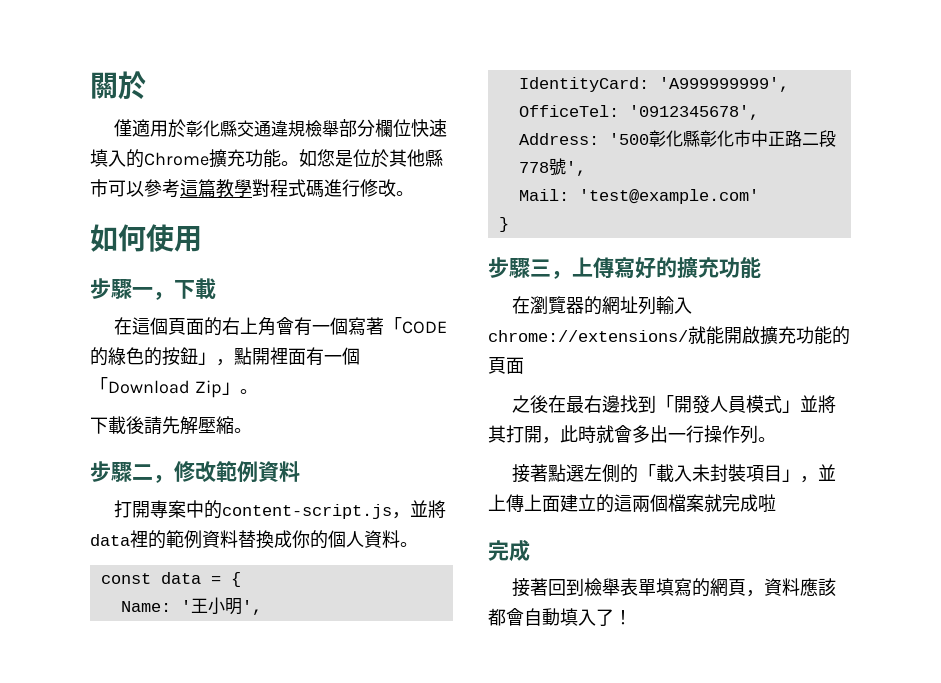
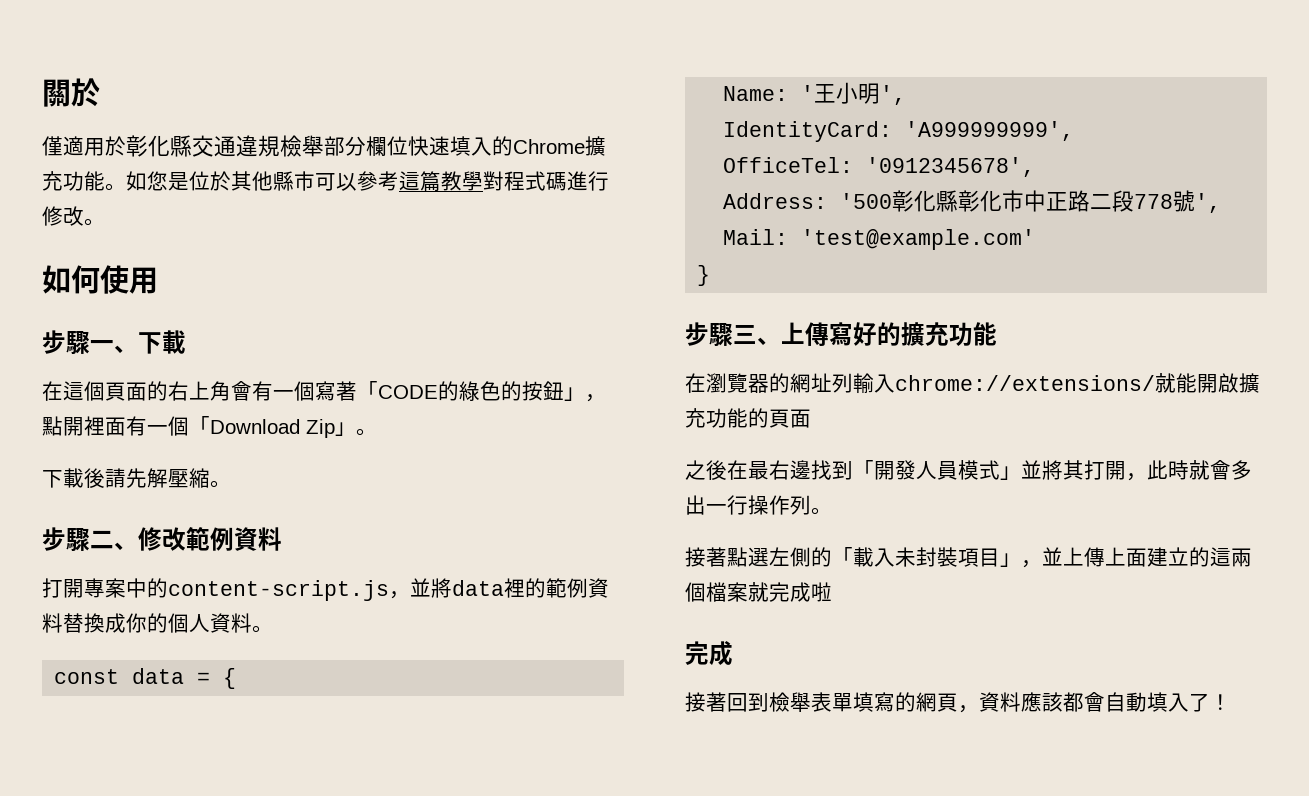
- 步驟一，下載
+ 步驟一、下載
- 步驟二，修改範例資料
+ 步驟二、修改範例資料
- 步驟三，上傳寫好的擴充功能
+ 步驟三、上傳寫好的擴充功能

